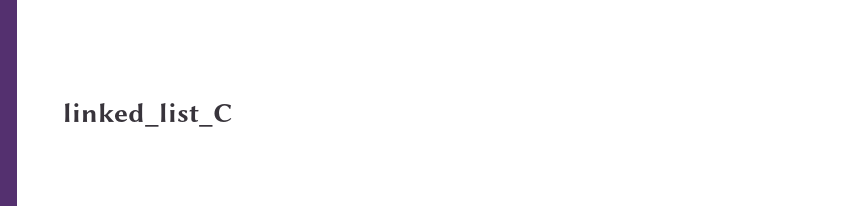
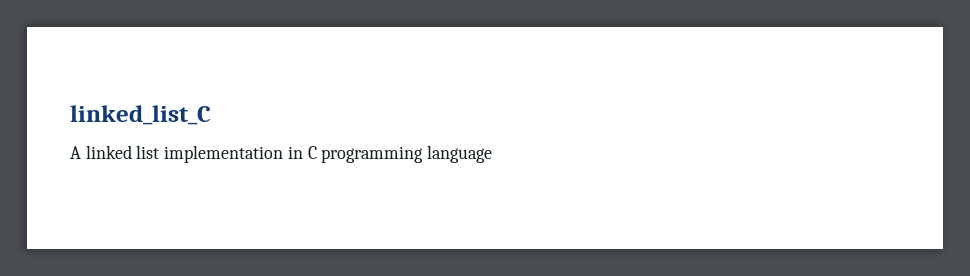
+ A linked list implementation in C programming language

